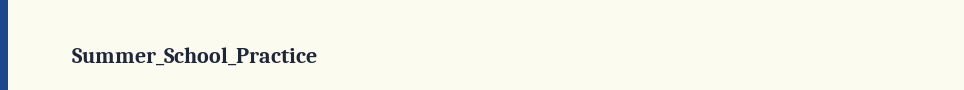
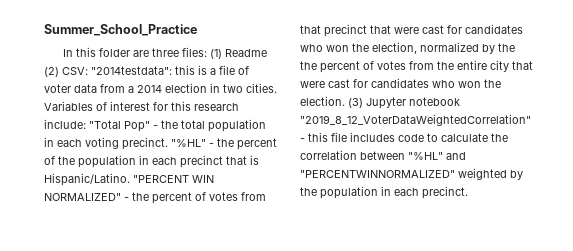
+ In this folder are three files: (1) Readme (2) CSV: "2014testdata": this is a file of voter data from a 2014 election in two cities. Variables of interest for this research include: "Total Pop" - the total population in each voting precinct. "%HL" - the percent of the population in each precinct that is Hispanic/Latino. "PERCENT WIN NORMALIZED" - the percent of votes from that precinct that were cast for candidates who won the election, normalized by the the percent of votes from the entire city that were cast for candidates who won the election. (3) Jupyter notebook "2019_8_12_VoterDataWeightedCorrelation" - this file includes code to calculate the correlation between "%HL" and "PERCENTWINNORMALIZED" weighted by the population in each precinct.

